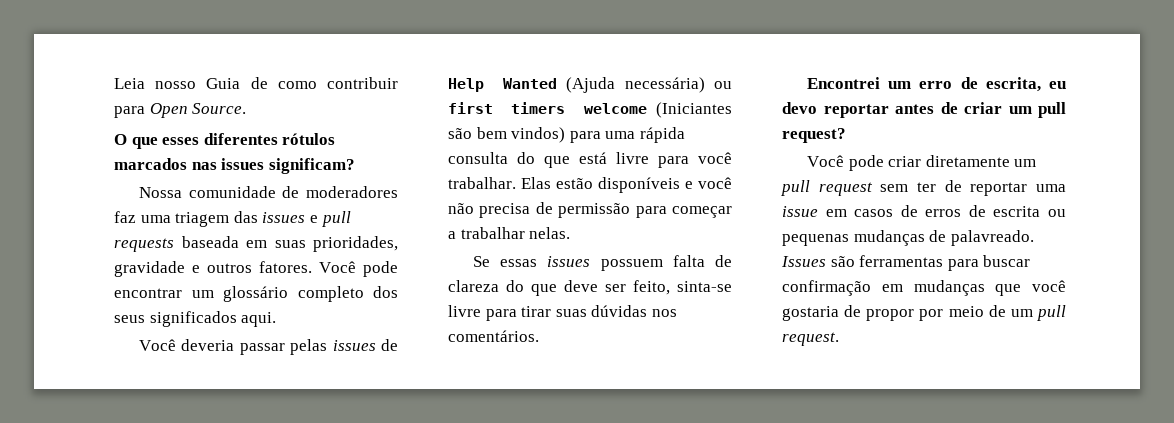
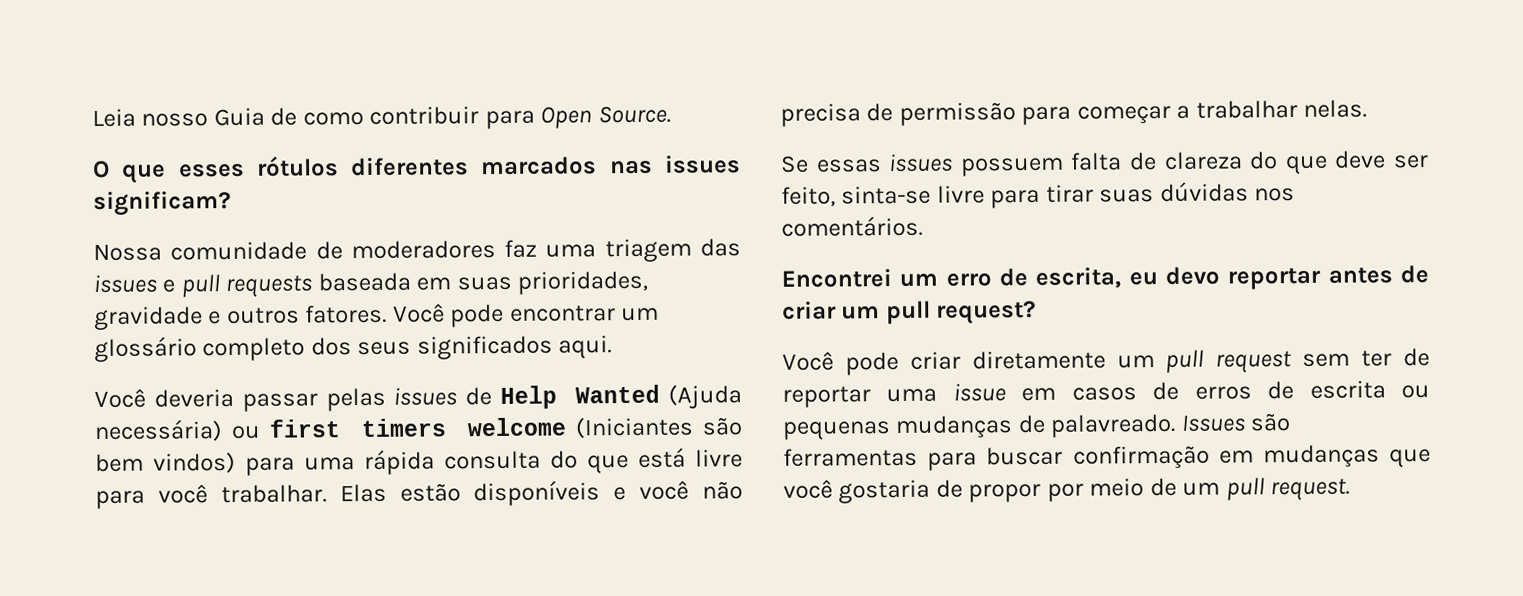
- O que esses diferentes rótulos marcados nas issues significam?
+ O que esses rótulos diferentes marcados nas issues significam?

